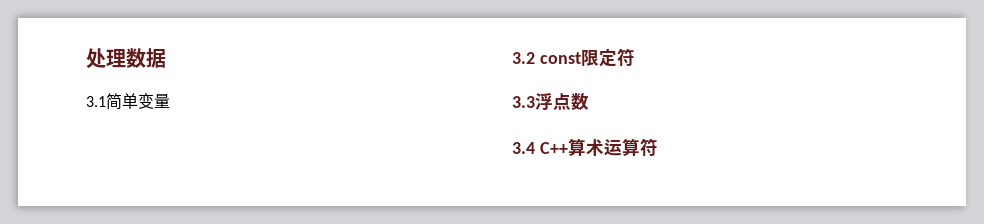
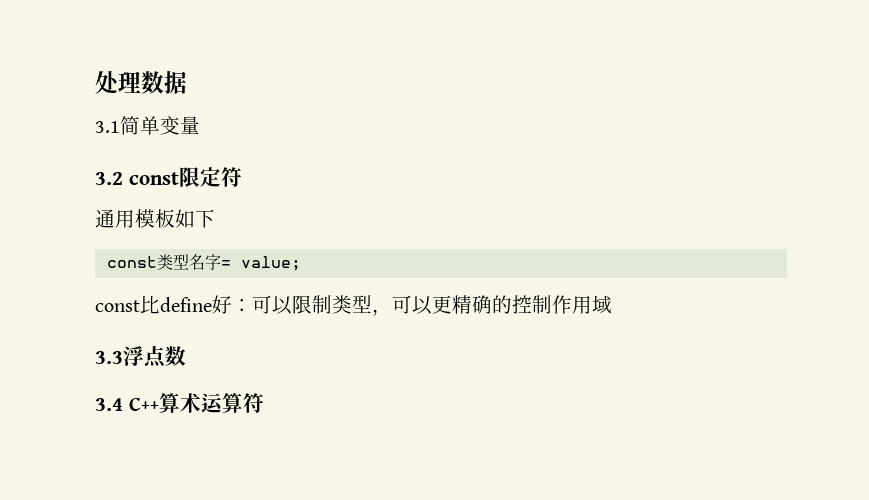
+ 通用模板如下
+ const类型名字= value;
+ const比define好：可以限制类型，可以更精确的控制作用域

